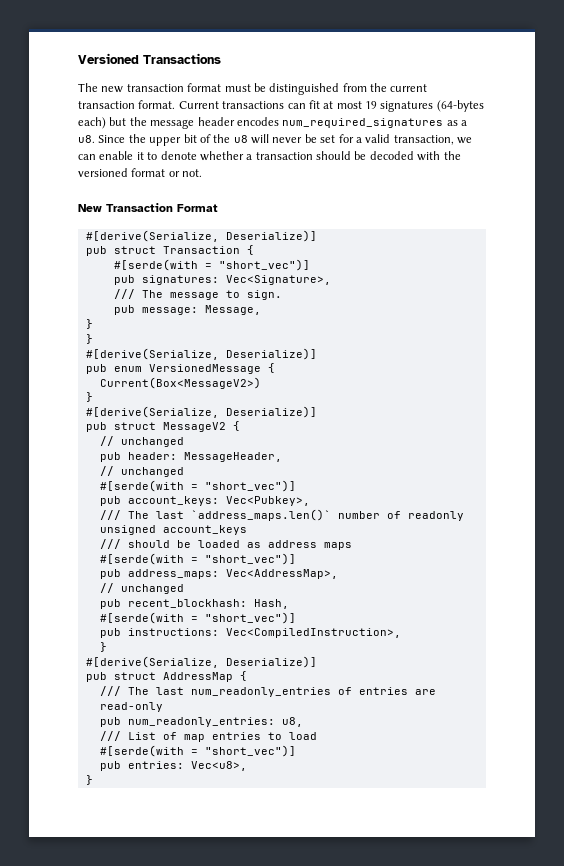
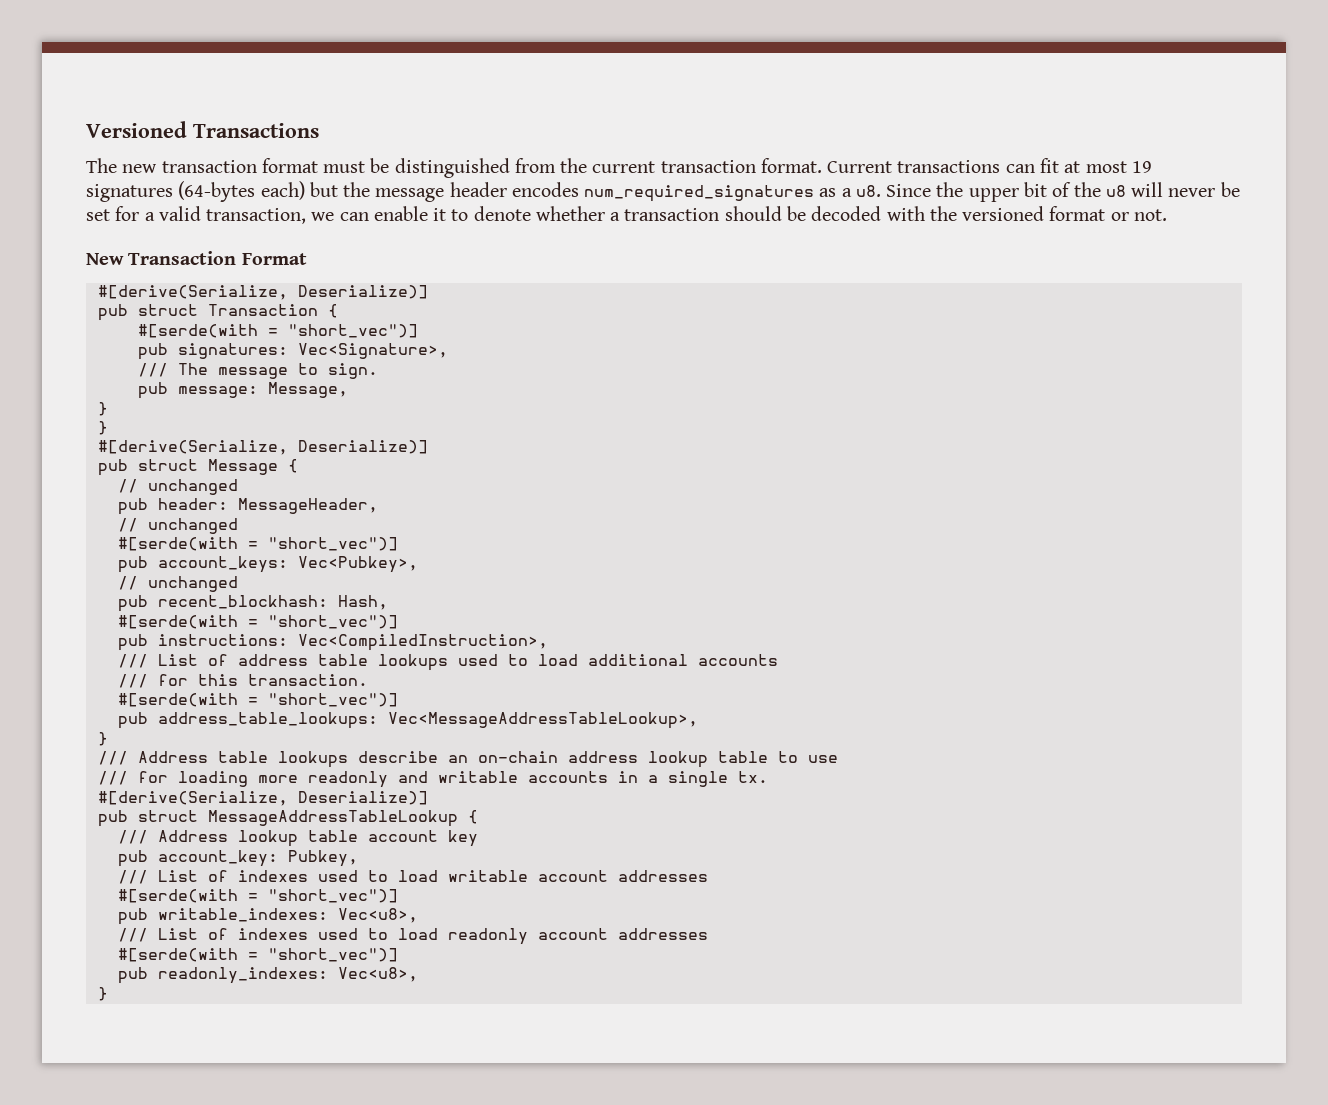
- pub enum VersionedMessage {
- Current(Box<MessageV2>)
- }
- #[derive(Serialize, Deserialize)]
- pub struct MessageV2 {
+ pub struct Message {
- /// The last `address_maps.len()` number of readonly unsigned account_keys
- /// should be loaded as address maps
- #[serde(with = "short_vec")]
- pub address_maps: Vec<AddressMap>,
  pub instructions: Vec<CompiledInstruction>,
+ /// List of address table lookups used to load additional accounts
+ /// for this transaction.
+ #[serde(with = "short_vec")]
+ pub address_table_lookups: Vec<MessageAddressTableLookup>,
  }
+ /// Address table lookups describe an on-chain address lookup table to use
+ /// for loading more readonly and writable accounts in a single tx.
  #[derive(Serialize, Deserialize)]
- pub struct AddressMap {
+ pub struct MessageAddressTableLookup {
- /// The last num_readonly_entries of entries are read-only
- pub num_readonly_entries: u8,
- /// List of map entries to load
+ /// Address lookup table account key
+ pub account_key: Pubkey,
+ /// List of indexes used to load writable account addresses
  #[serde(with = "short_vec")]
- pub entries: Vec<u8>,
+ pub writable_indexes: Vec<u8>,
+ /// List of indexes used to load readonly account addresses
+ #[serde(with = "short_vec")]
+ pub readonly_indexes: Vec<u8>,

